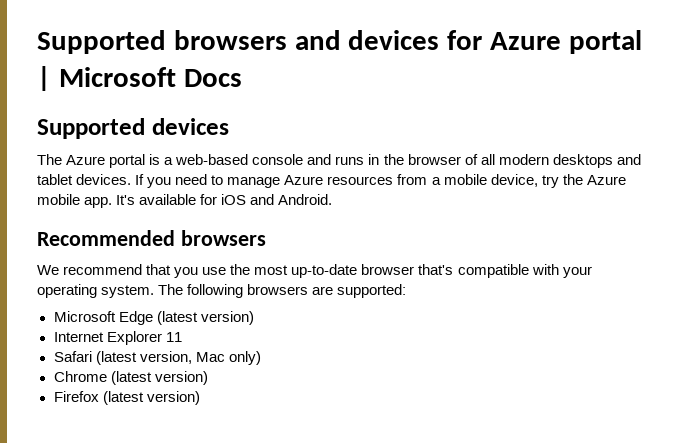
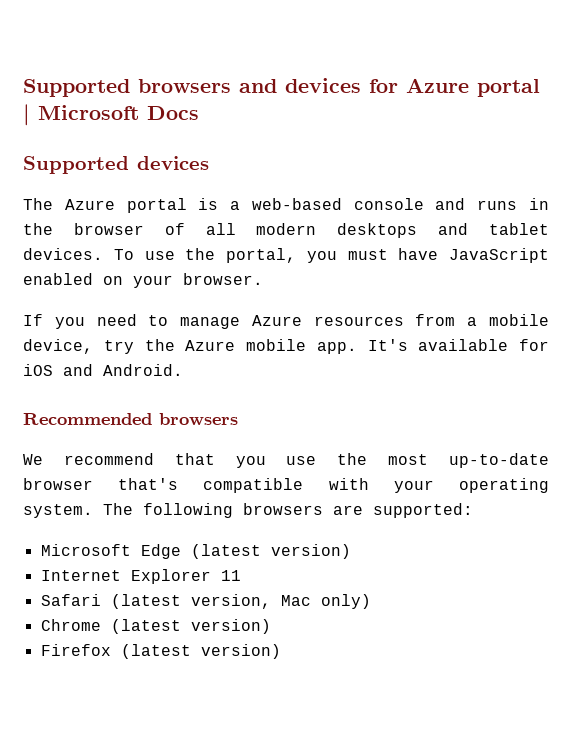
- The Azure portal is a web-based console and runs in the browser of all modern desktops and tablet devices. If you need to manage Azure resources from a mobile device, try the Azure mobile app.
+ The Azure portal is a web-based console and runs in the browser of all modern desktops and tablet devices. To use the portal, you must have JavaScript enabled on your browser.
+ If you need to manage Azure resources from a mobile device, try the Azure mobile app.

